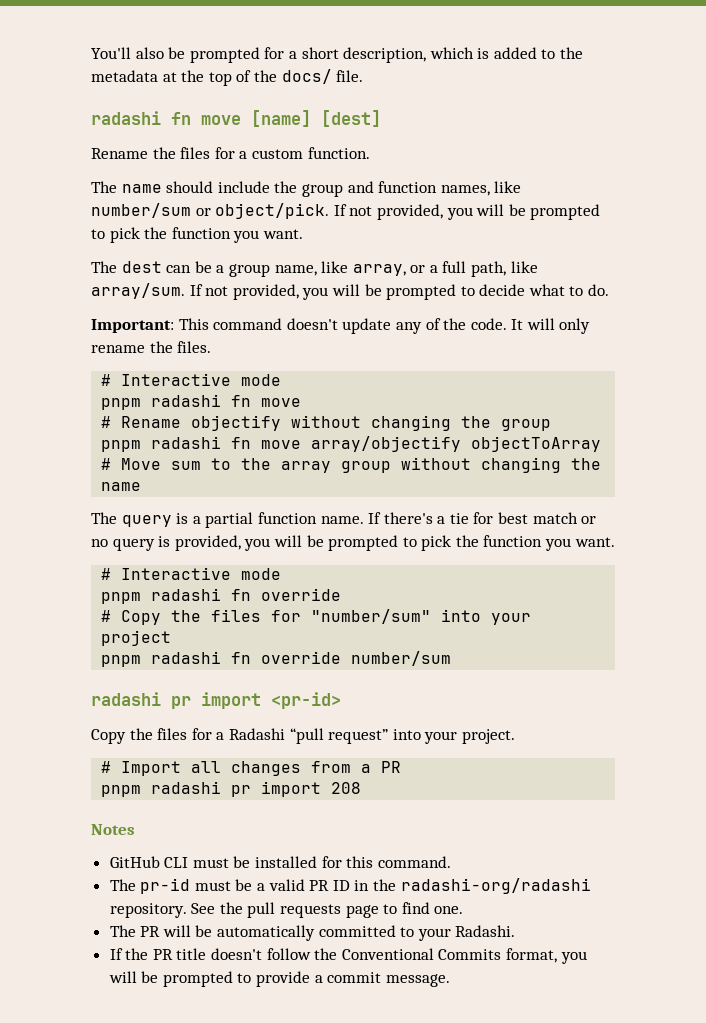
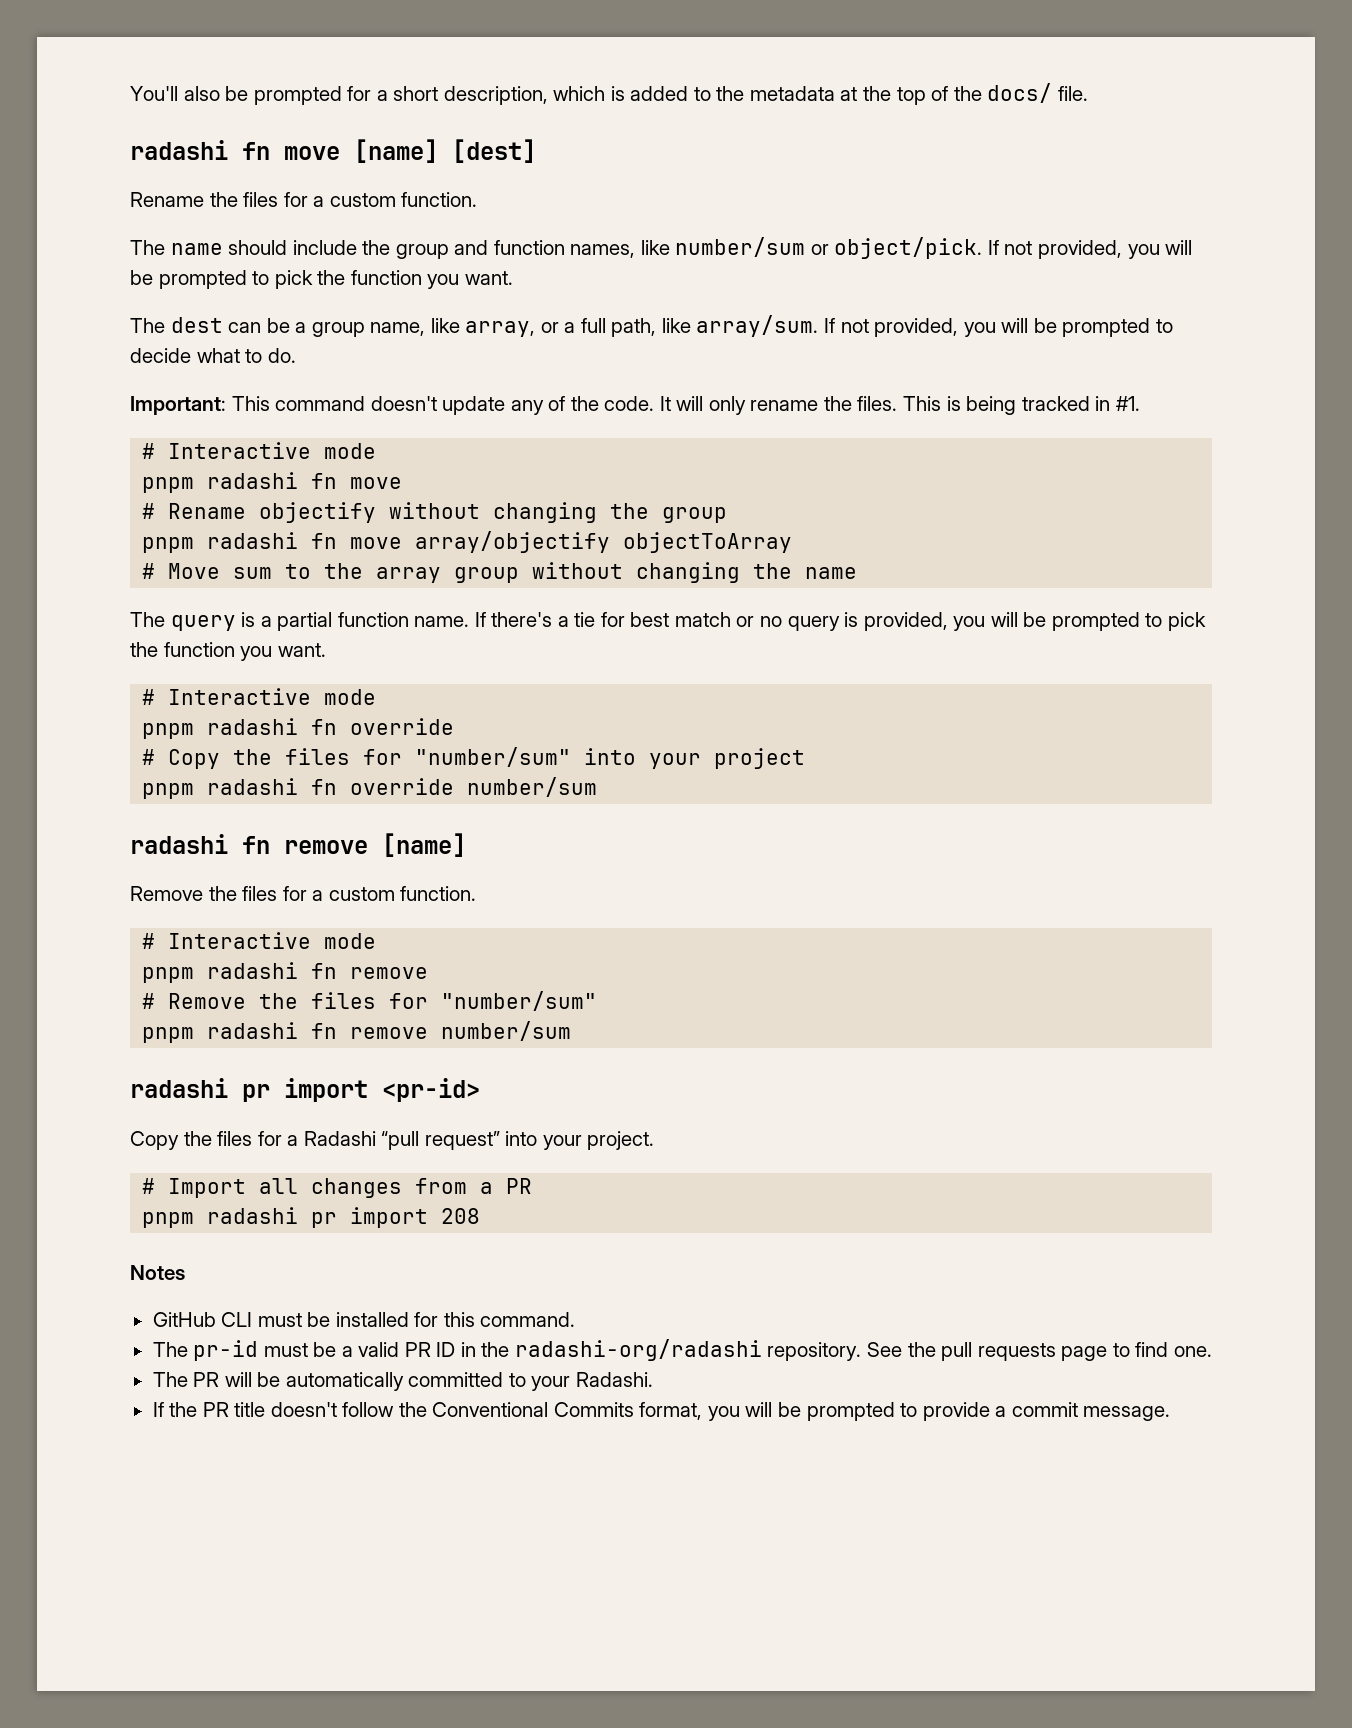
+ This is being tracked in #1.
+ radashi fn remove [name]
+ Remove the files for a custom function.
+ # Interactive mode
+ pnpm radashi fn remove
+ # Remove the files for "number/sum"
+ pnpm radashi fn remove number/sum

